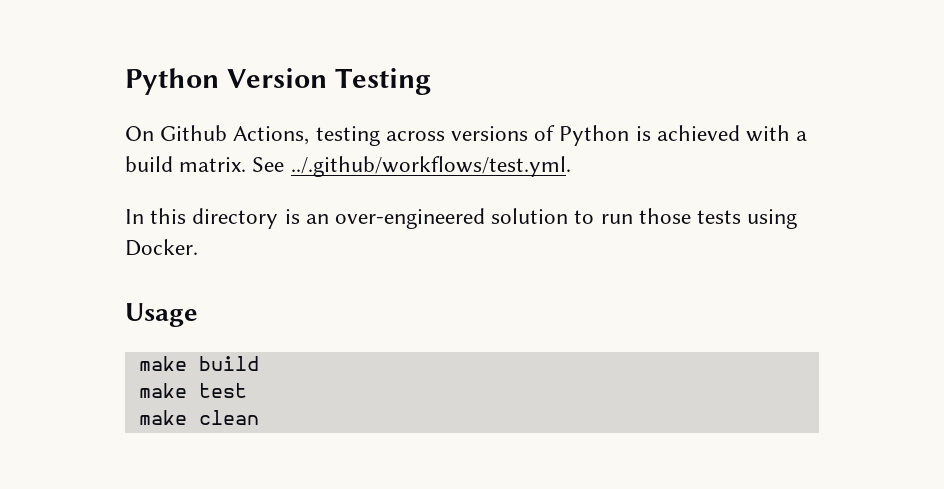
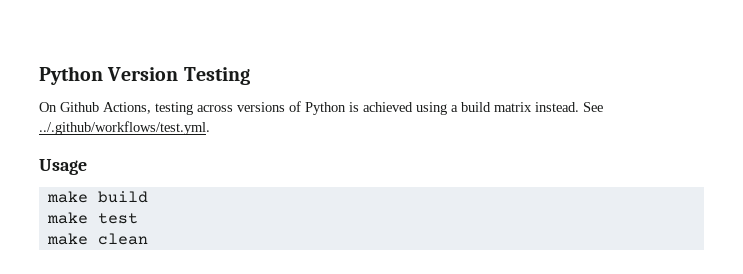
- On Github Actions, testing across versions of Python is achieved with a build matrix.
+ On Github Actions, testing across versions of Python is achieved using a build matrix instead.
- In this directory is an over-engineered solution to run those tests using Docker.

